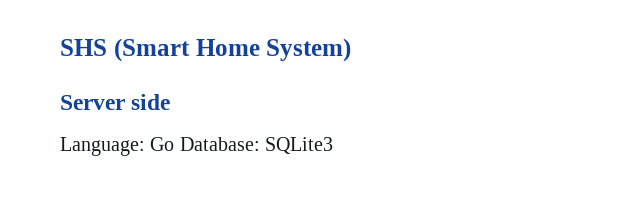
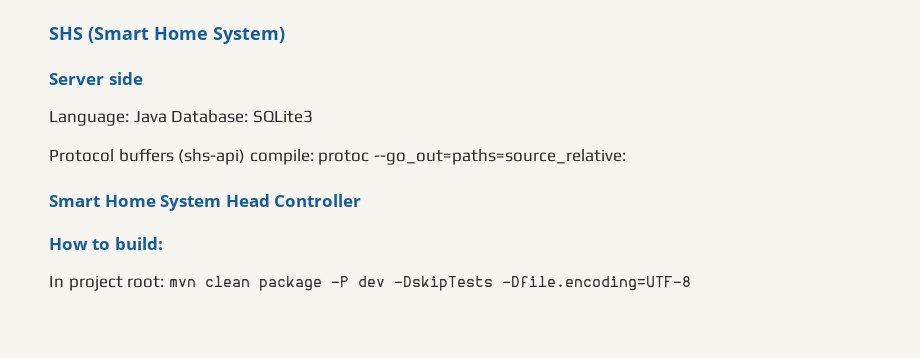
- Language: Go Database: SQLite3
+ Language: Java Database: SQLite3
+ Protocol buffers (shs-api) compile: protoc --go_out=paths=source_relative:
+ Smart Home System Head Controller
+ How to build:
+ In project root: mvn clean package -P dev -DskipTests -Dfile.encoding=UTF-8

